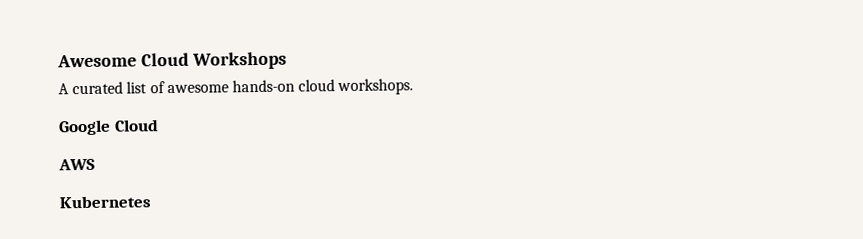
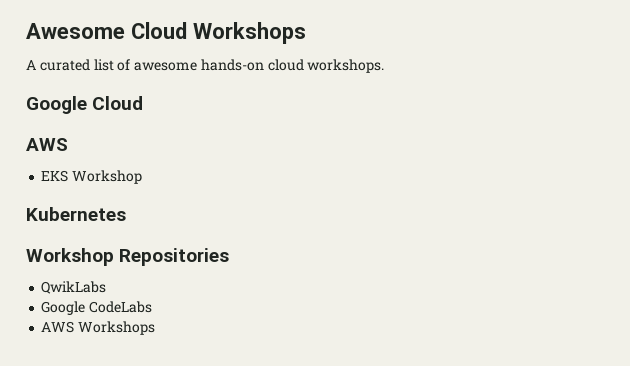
+ EKS Workshop
+ Workshop Repositories
+ QwikLabs
+ Google CodeLabs
+ AWS Workshops

